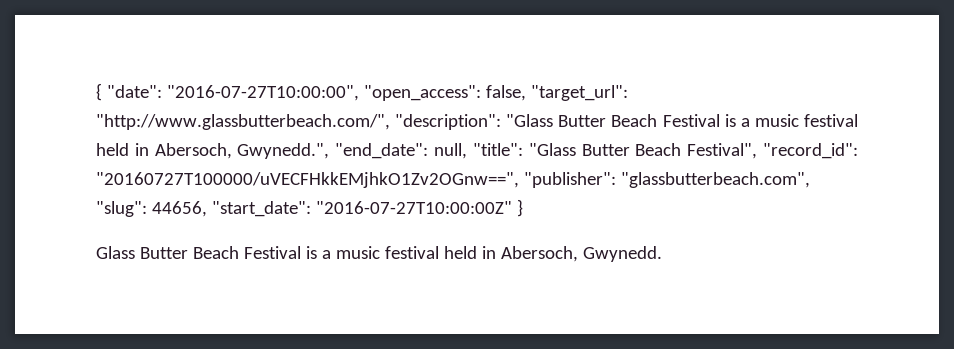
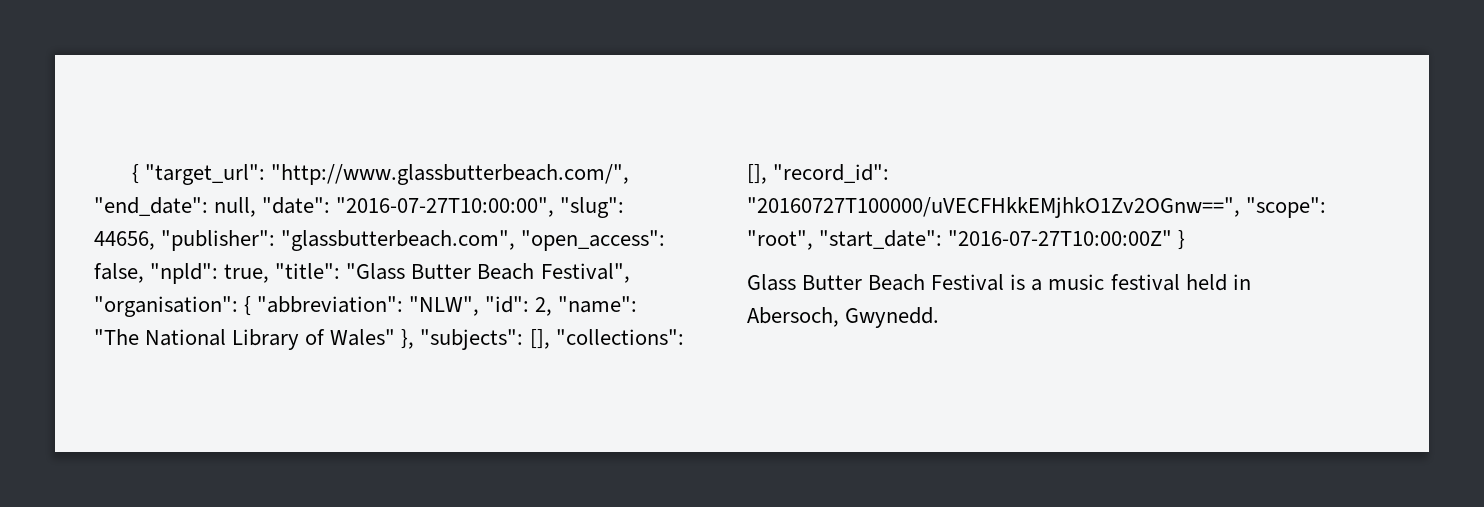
- { "date": "2016-07-27T10:00:00", "open_access": false, "target_url": "http://www.glassbutterbeach.com/", "description": "Glass Butter Beach Festival is a music festival held in Abersoch, Gwynedd.", "end_date": null, "title": "Glass Butter Beach Festival", "record_id": "20160727T100000/uVECFHkkEMjhkO1Zv2OGnw==", "publisher": "glassbutterbeach.com", "slug": 44656, "start_date": "2016-07-27T10:00:00Z" }
+ { "target_url": "http://www.glassbutterbeach.com/", "end_date": null, "date": "2016-07-27T10:00:00", "slug": 44656, "publisher": "glassbutterbeach.com", "open_access": false, "npld": true, "title": "Glass Butter Beach Festival", "organisation": { "abbreviation": "NLW", "id": 2, "name": "The National Library of Wales" }, "subjects": [], "collections": [], "record_id": "20160727T100000/uVECFHkkEMjhkO1Zv2OGnw==", "scope": "root", "start_date": "2016-07-27T10:00:00Z" }

